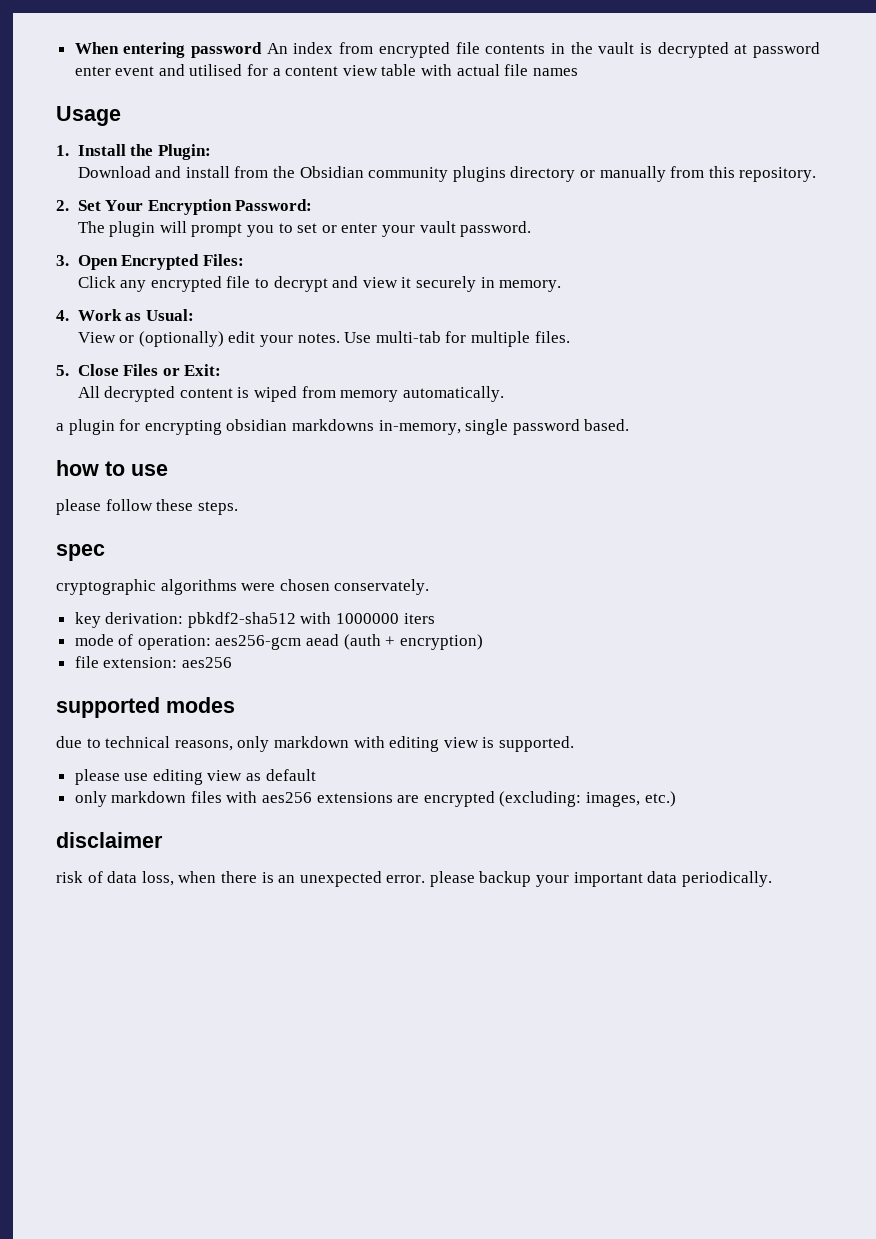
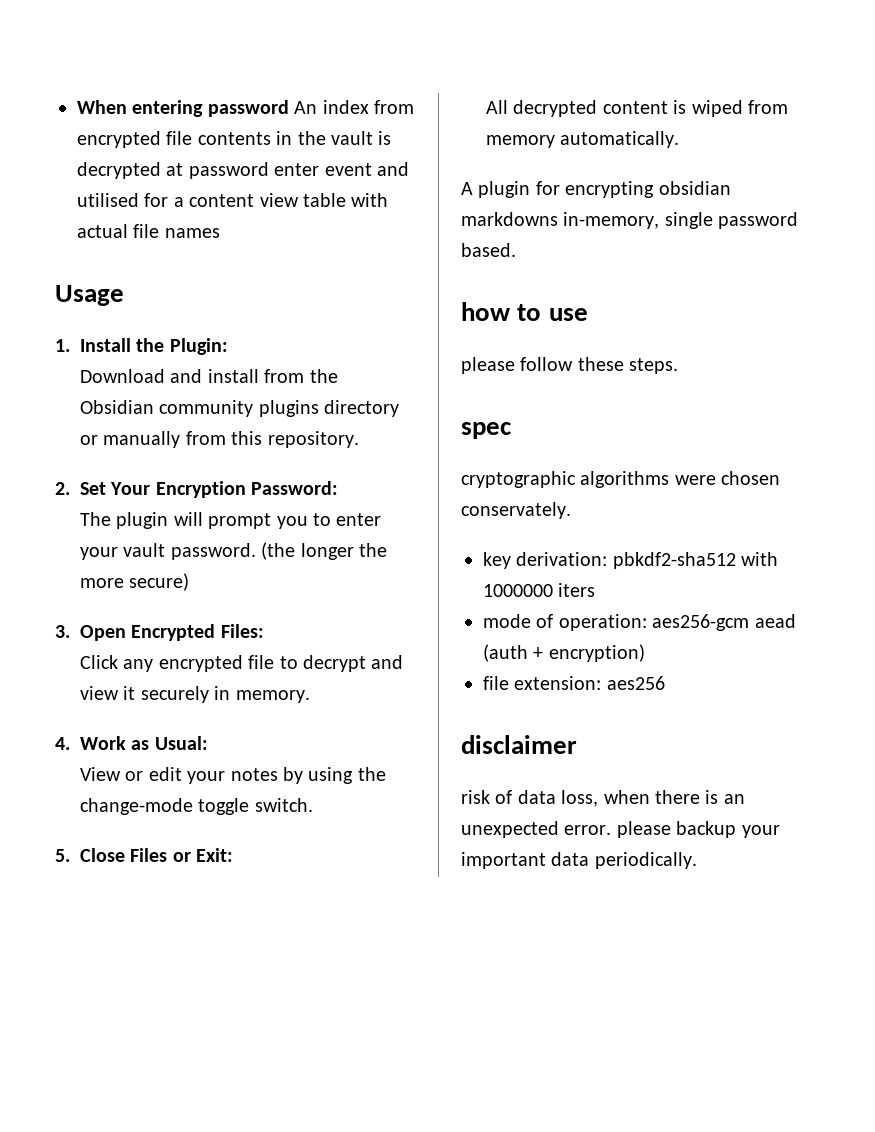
- The plugin will prompt you to set or enter your vault password.
+ The plugin will prompt you to enter your vault password. (the longer the more secure)
- View or (optionally) edit your notes. Use multi-tab for multiple files.
+ View or edit your notes by using the change-mode toggle switch.
- a plugin for encrypting obsidian markdowns in-memory, single password based.
+ A plugin for encrypting obsidian markdowns in-memory, single password based.
- supported modes
- due to technical reasons, only markdown with editing view is supported.
- please use editing view as default
- only markdown files with aes256 extensions are encrypted (excluding: images, etc.)

